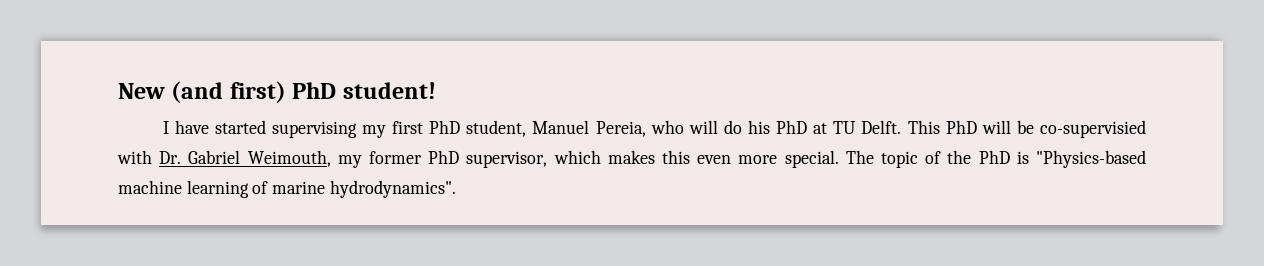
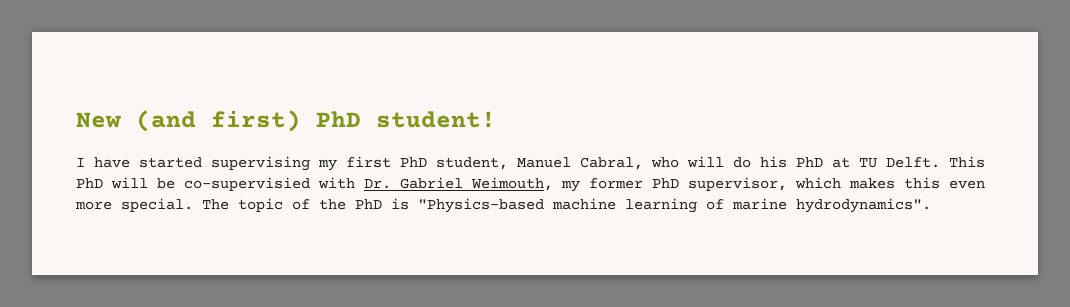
- I have started supervising my first PhD student, Manuel Pereia, who will do his PhD at TU Delft.
+ I have started supervising my first PhD student, Manuel Cabral, who will do his PhD at TU Delft.

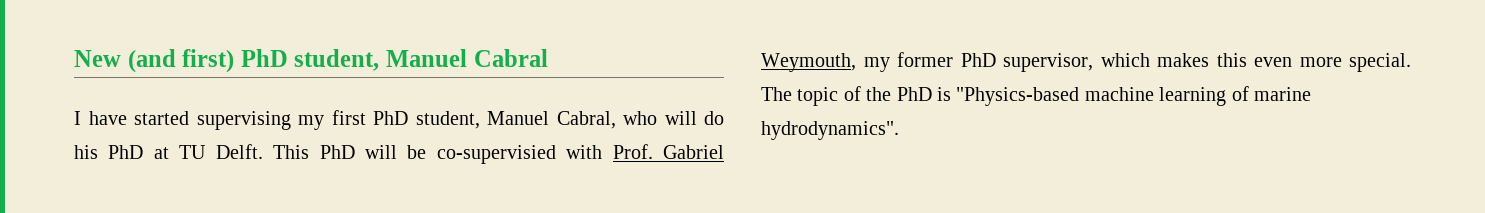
- New (and first) PhD student!
+ New (and first) PhD student, Manuel Cabral
- This PhD will be co-supervisied with Dr. Gabriel Weimouth, my former PhD supervisor, which makes this even more special.
+ This PhD will be co-supervisied with Prof. Gabriel Weymouth, my former PhD supervisor, which makes this even more special.

